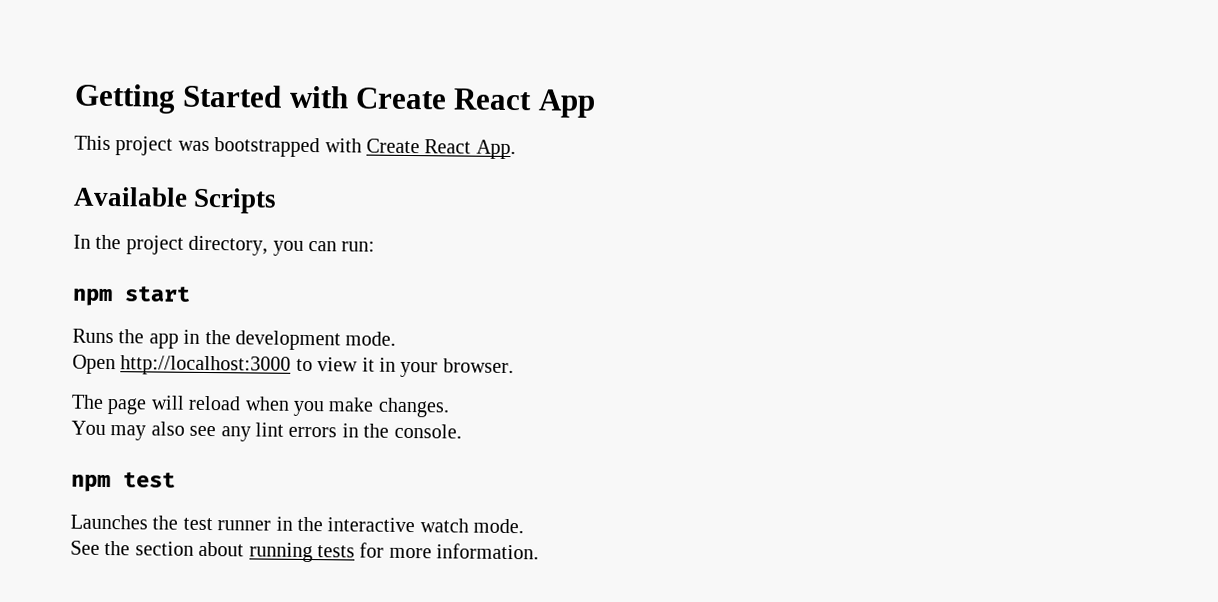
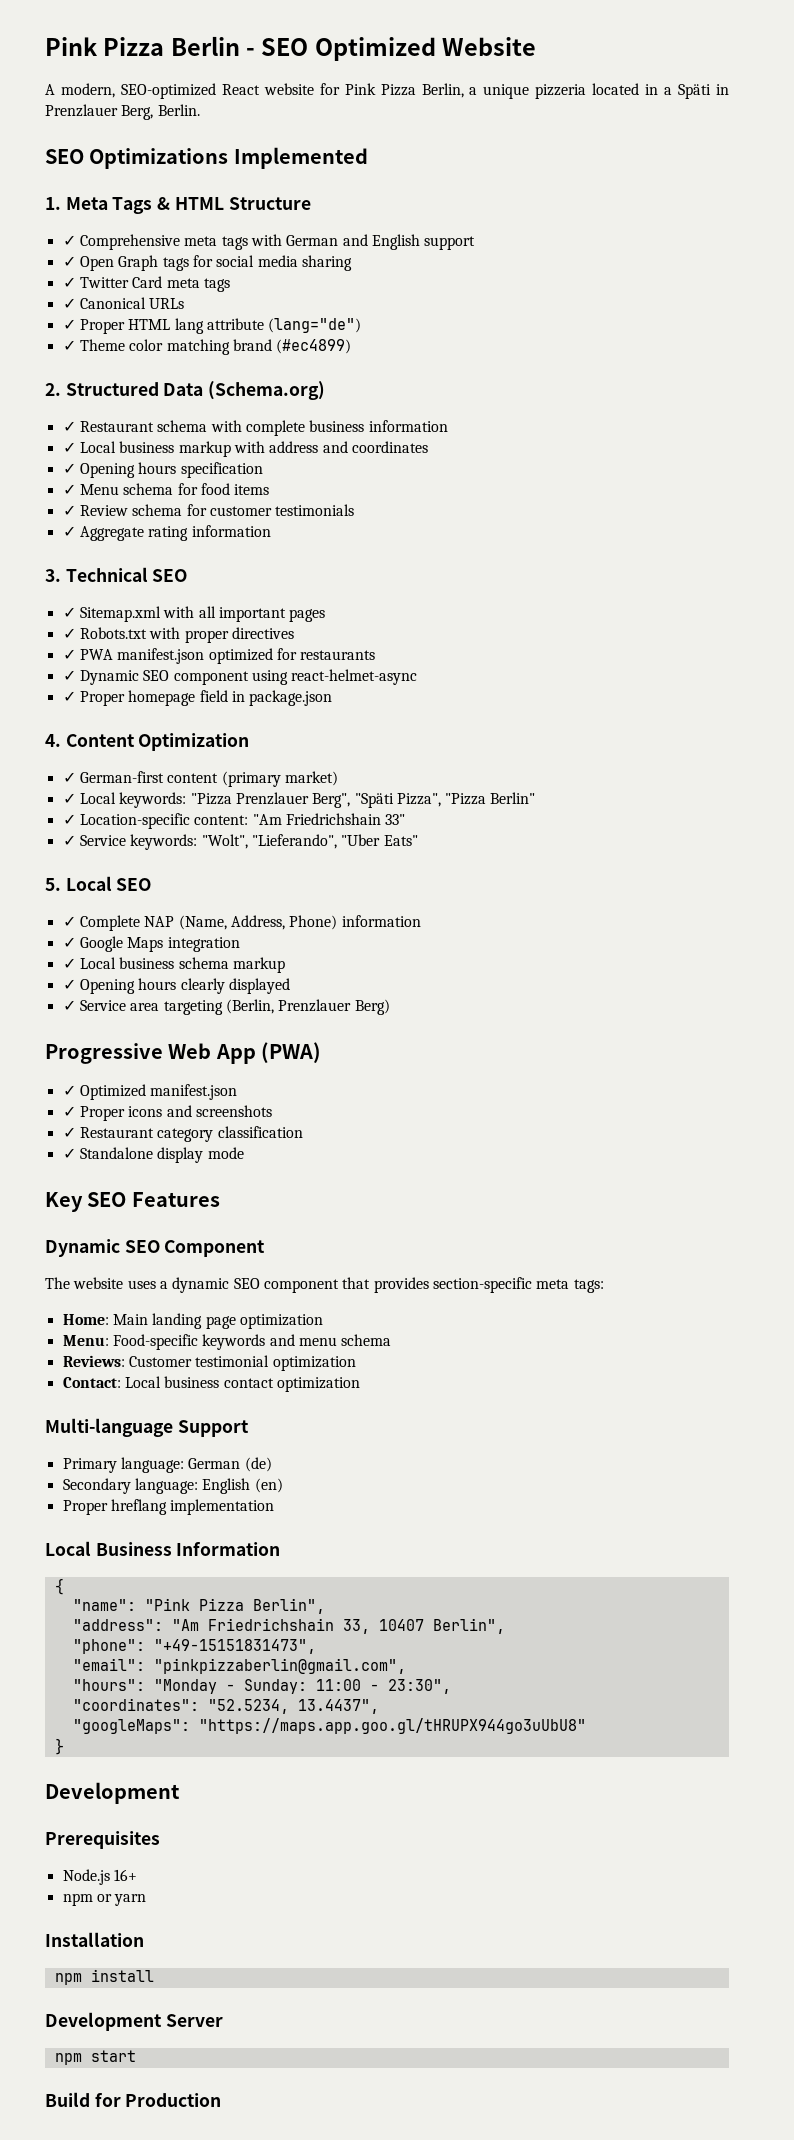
- Getting Started with Create React App
- This project was bootstrapped with Create React App.
- Available Scripts
- In the project directory, you can run:
+ Pink Pizza Berlin - SEO Optimized Website
+ A modern, SEO-optimized React website for Pink Pizza Berlin, a unique pizzeria located in a Späti in Prenzlauer Berg, Berlin.
+ SEO Optimizations Implemented
+ 1. Meta Tags & HTML Structure
+ ✓ Comprehensive meta tags with German and English support
+ ✓ Open Graph tags for social media sharing
+ ✓ Twitter Card meta tags
+ ✓ Canonical URLs
+ ✓ Proper HTML lang attribute (lang="de")
+ ✓ Theme color matching brand (#ec4899)
+ 2. Structured Data (Schema.org)
+ ✓ Restaurant schema with complete business information
+ ✓ Local business markup with address and coordinates
+ ✓ Opening hours specification
+ ✓ Menu schema for food items
+ ✓ Review schema for customer testimonials
+ ✓ Aggregate rating information
+ 3. Technical SEO
+ ✓ Sitemap.xml with all important pages
+ ✓ Robots.txt with proper directives
+ ✓ PWA manifest.json optimized for restaurants
+ ✓ Dynamic SEO component using react-helmet-async
+ ✓ Proper homepage field in package.json
+ 4. Content Optimization
+ ✓ German-first content (primary market)
+ ✓ Local keywords: "Pizza Prenzlauer Berg", "Späti Pizza", "Pizza Berlin"
+ ✓ Location-specific content: "Am Friedrichshain 33"
+ ✓ Service keywords: "Wolt", "Lieferando", "Uber Eats"
+ 5. Local SEO
+ ✓ Complete NAP (Name, Address, Phone) information
+ ✓ Google Maps integration
+ ✓ Local business schema markup
+ ✓ Opening hours clearly displayed
+ ✓ Service area targeting (Berlin, Prenzlauer Berg)
+ Progressive Web App (PWA)
+ ✓ Optimized manifest.json
+ ✓ Proper icons and screenshots
+ ✓ Restaurant category classification
+ ✓ Standalone display mode
+ Key SEO Features
+ Dynamic SEO Component
+ The website uses a dynamic SEO component that provides section-specific meta tags:
+ Home: Main landing page optimization
+ Menu: Food-specific keywords and menu schema
+ Reviews: Customer testimonial optimization
+ Contact: Local business contact optimization
+ Multi-language Support
+ Primary language: German (de)
+ Secondary language: English (en)
+ Proper hreflang implementation
+ Local Business Information
+ {
+ "name": "Pink Pizza Berlin",
+ "address": "Am Friedrichshain 33, 10407 Berlin",
+ "phone": "+49-15151831473",
+ "email": "pinkpizzaberlin@gmail.com",
+ "hours": "Monday - Sunday: 11:00 - 23:30",
+ "coordinates": "52.5234, 13.4437",
+ "googleMaps": "https://maps.app.goo.gl/tHRUPX944go3uUbU8"
+ }
+ Development
+ Prerequisites
+ Node.js 16+
+ npm or yarn
+ Installation
+ npm install
+ Development Server
  npm start
- Runs the app in the development mode.
- Open http://localhost:3000 to view it in your browser.
- The page will reload when you make changes.
- You may also see any lint errors in the console.
- npm test
- Launches the test runner in the interactive watch mode.
- See the section about running tests for more information.
+ Build for Production

